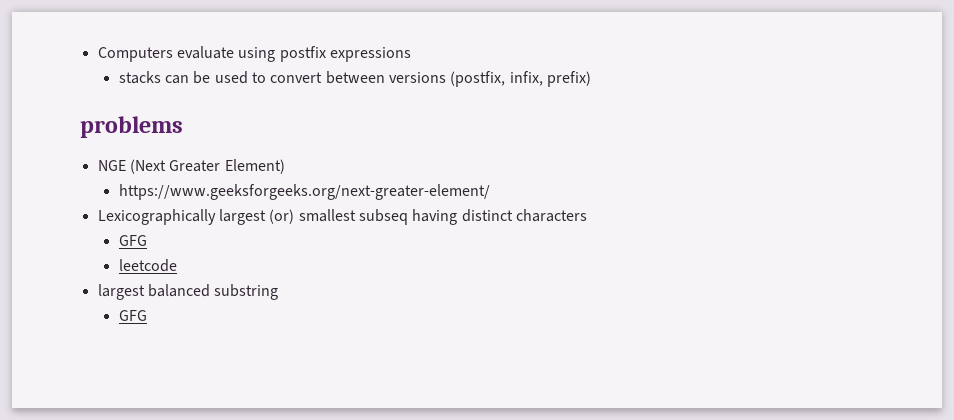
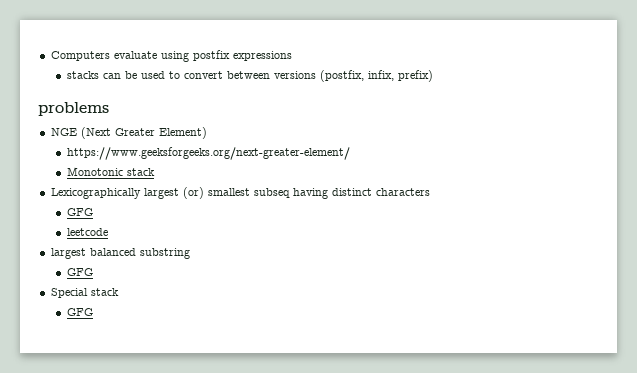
+ Monotonic stack
+ Special stack
+ GFG

